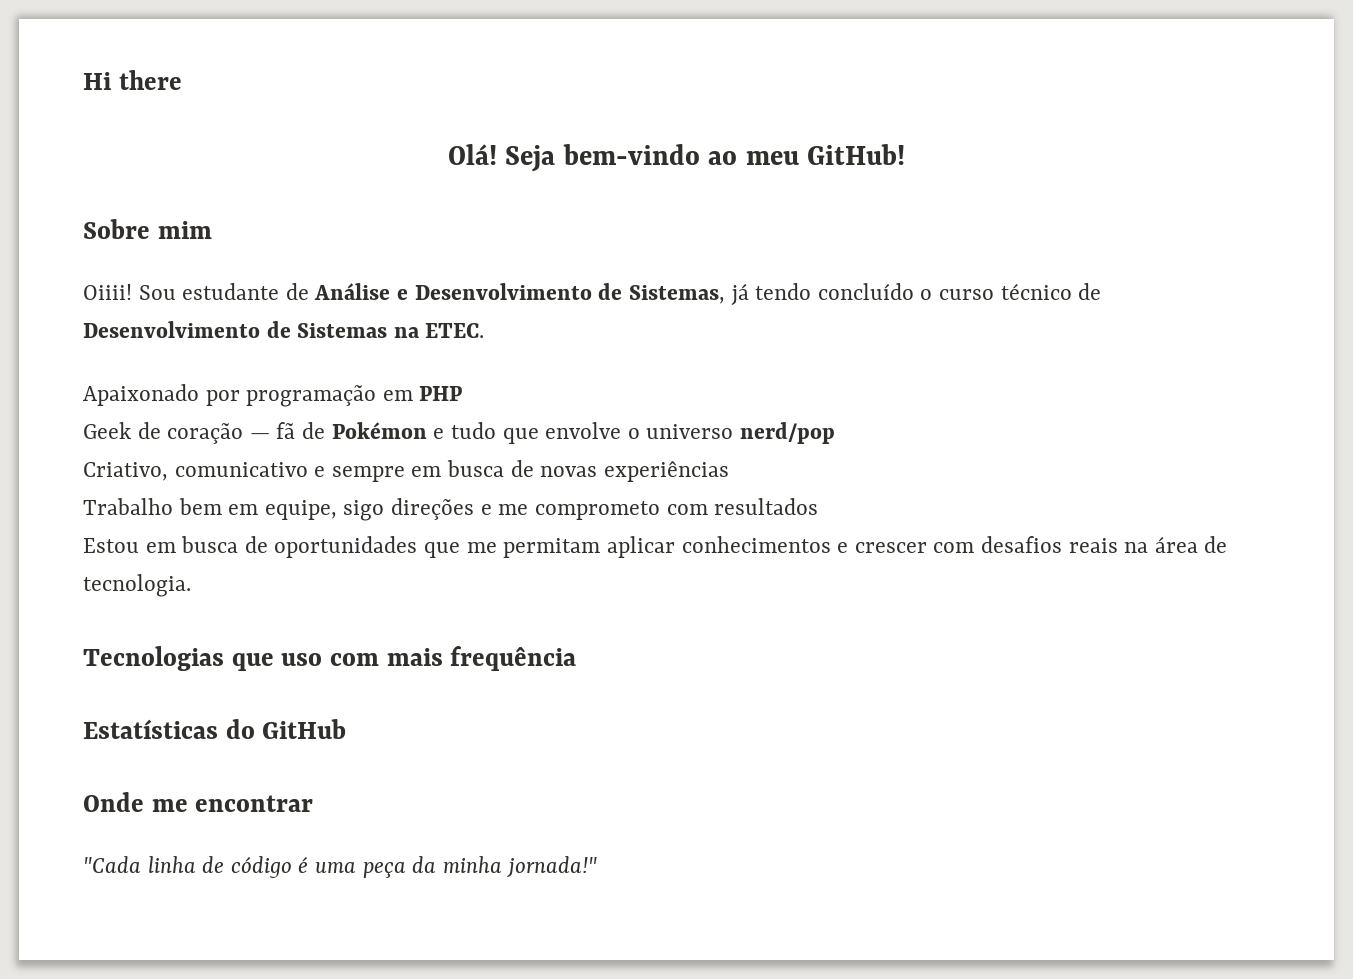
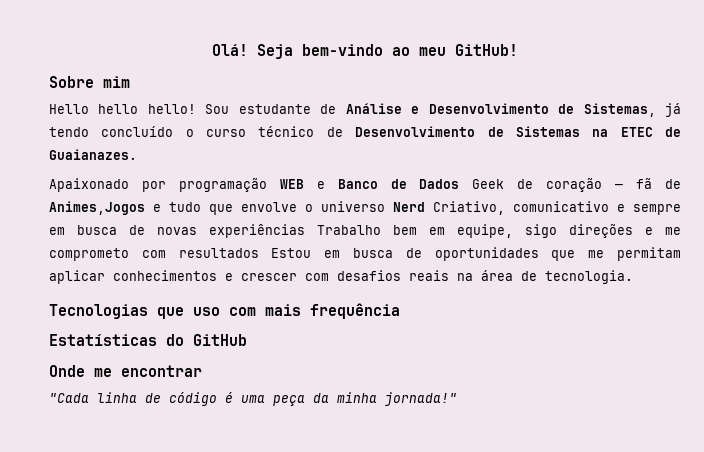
- Hi there
- Oiiii!
+ Hello hello hello!
- Sou estudante de Análise e Desenvolvimento de Sistemas, já tendo concluído o curso técnico de Desenvolvimento de Sistemas na ETEC.
+ Sou estudante de Análise e Desenvolvimento de Sistemas, já tendo concluído o curso técnico de Desenvolvimento de Sistemas na ETEC de Guaianazes.
- Apaixonado por programação em PHP
- Geek de coração — fã de Pokémon e tudo que envolve o universo nerd/pop
- Criativo, comunicativo e sempre em busca de novas experiências
- Trabalho bem em equipe, sigo direções e me comprometo com resultados
- Estou em busca de oportunidades que me permitam aplicar conhecimentos e crescer com desafios reais na área de tecnologia.
+ Apaixonado por programação WEB e Banco de Dados Geek de coração — fã de Animes,Jogos e tudo que envolve o universo Nerd Criativo, comunicativo e sempre em busca de novas experiências Trabalho bem em equipe, sigo direções e me comprometo com resultados Estou em busca de oportunidades que me permitam aplicar conhecimentos e crescer com desafios reais na área de tecnologia.

